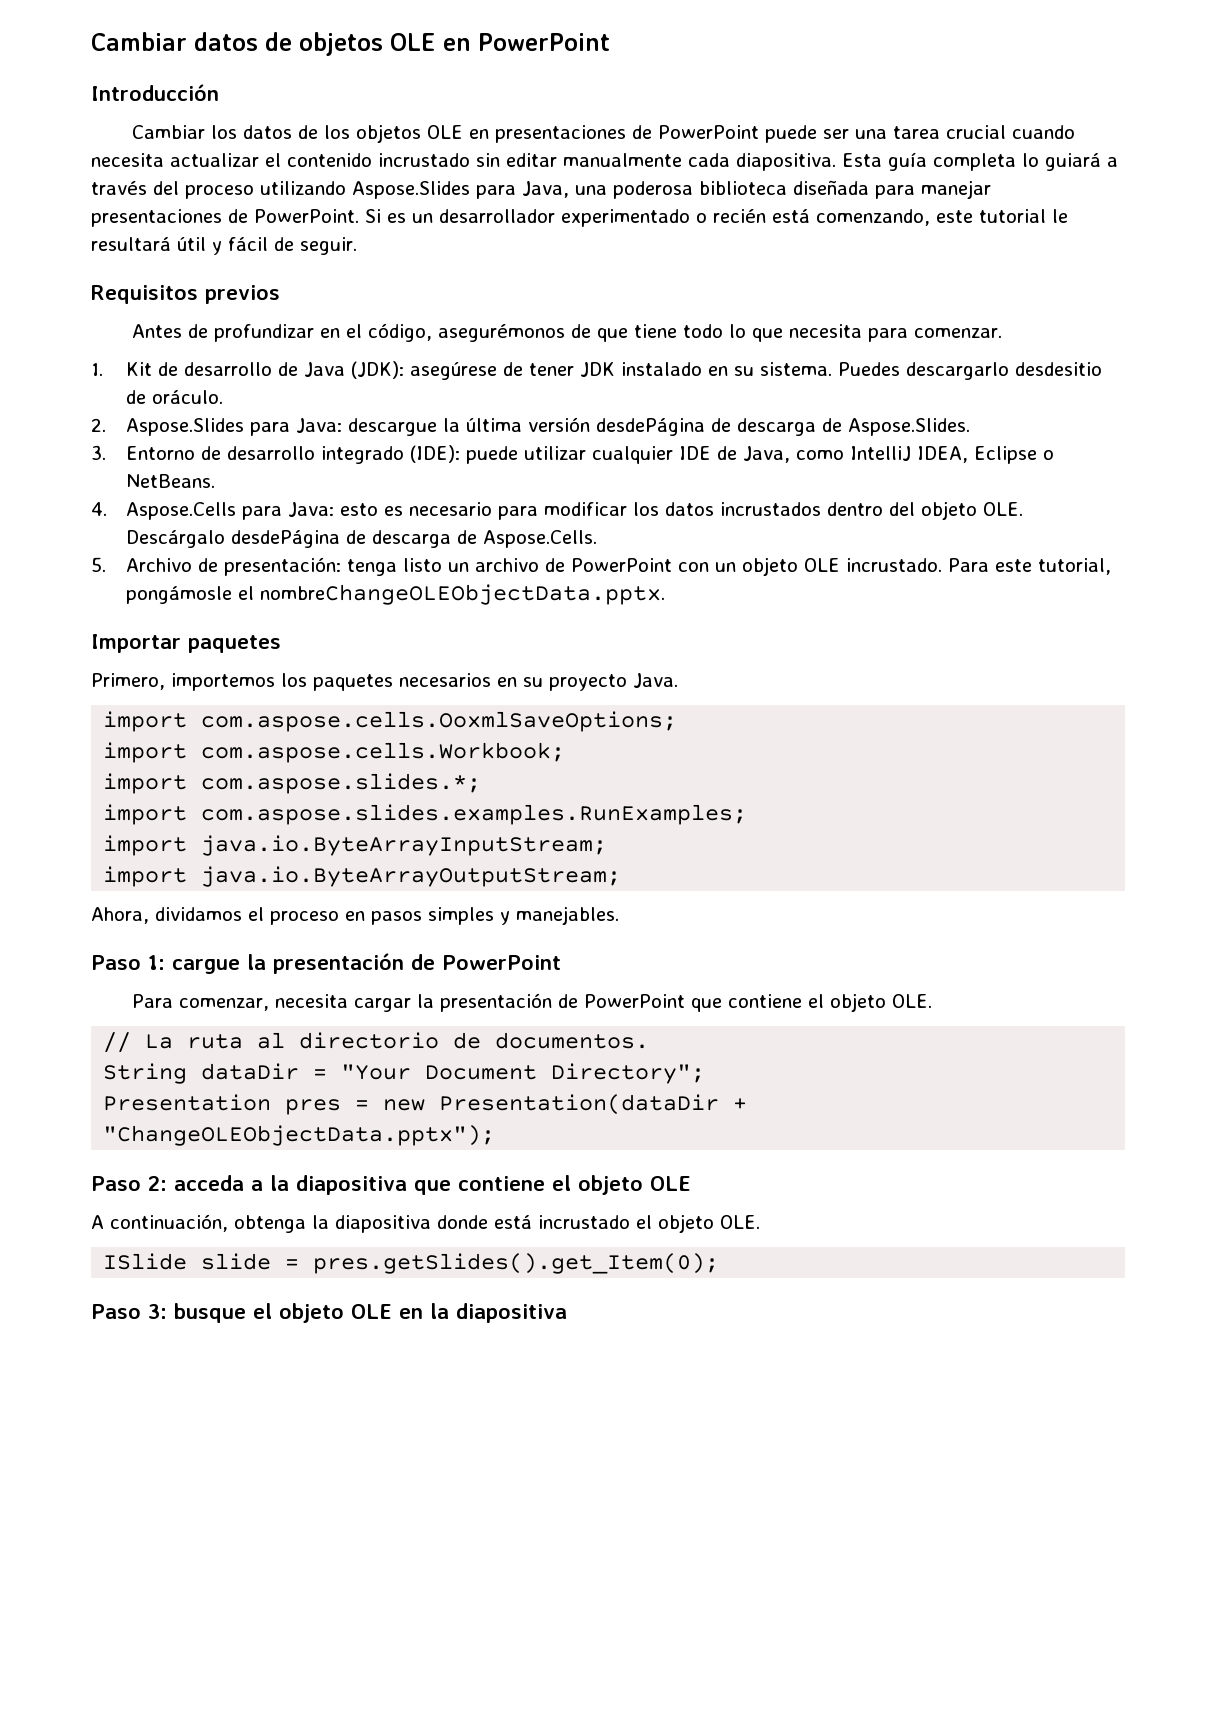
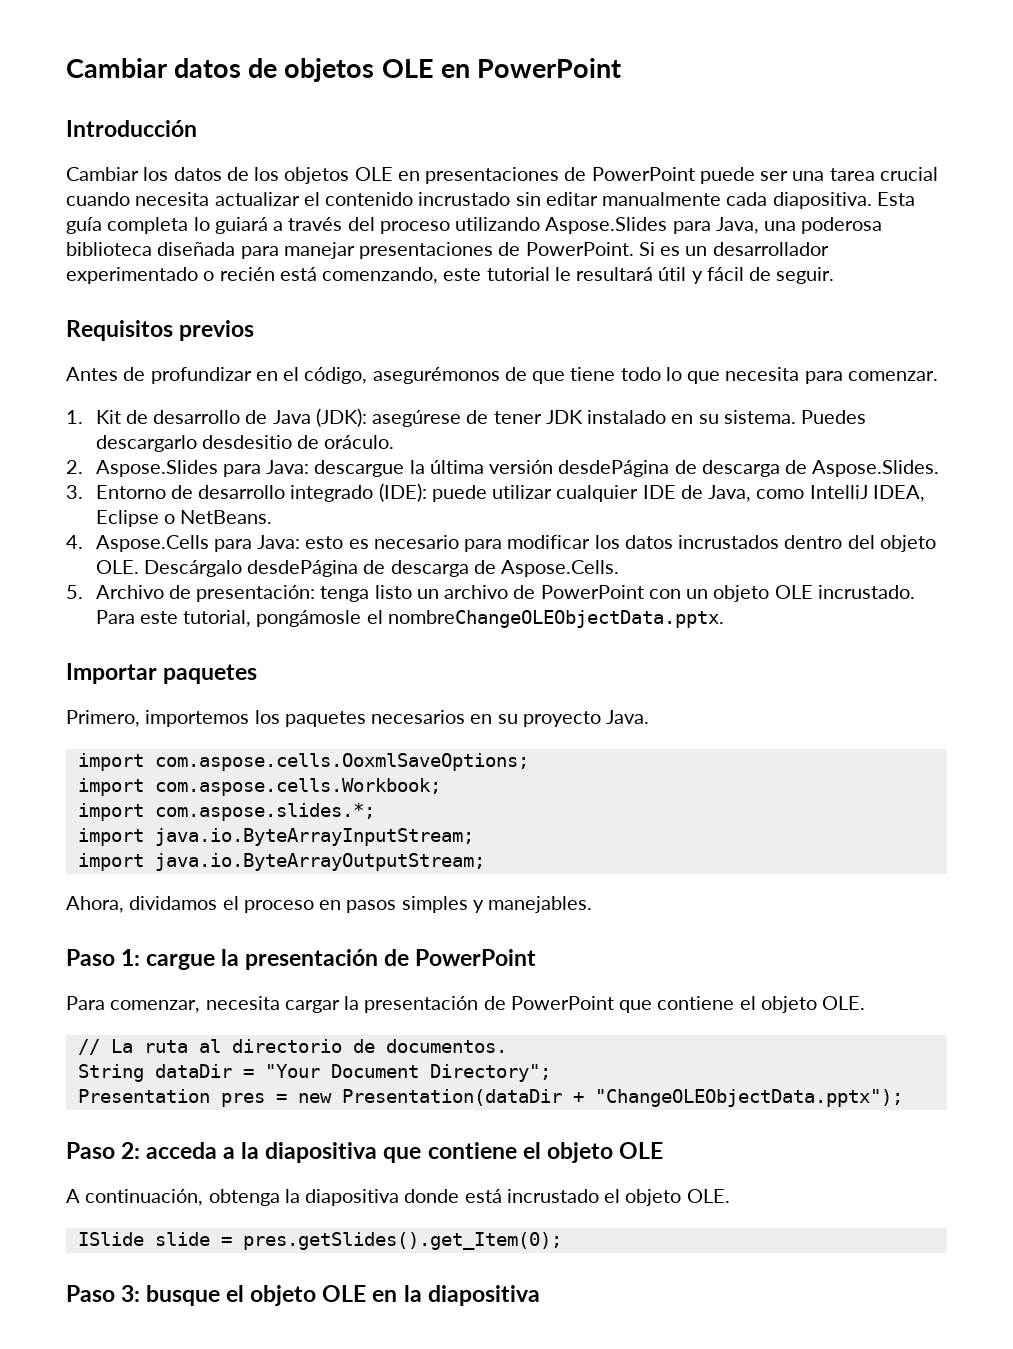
- import com.aspose.slides.examples.RunExamples;

